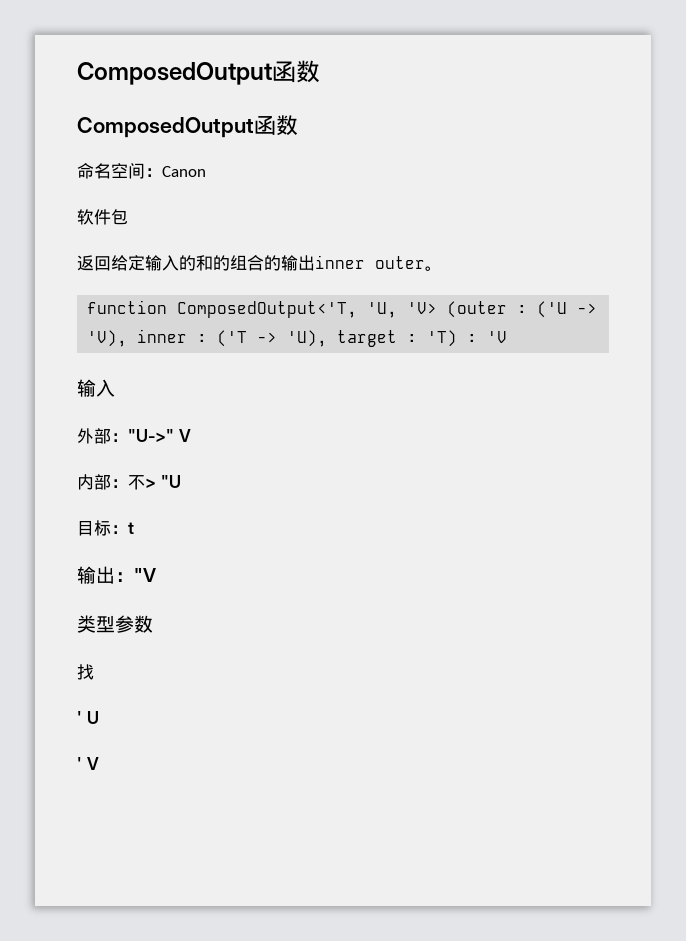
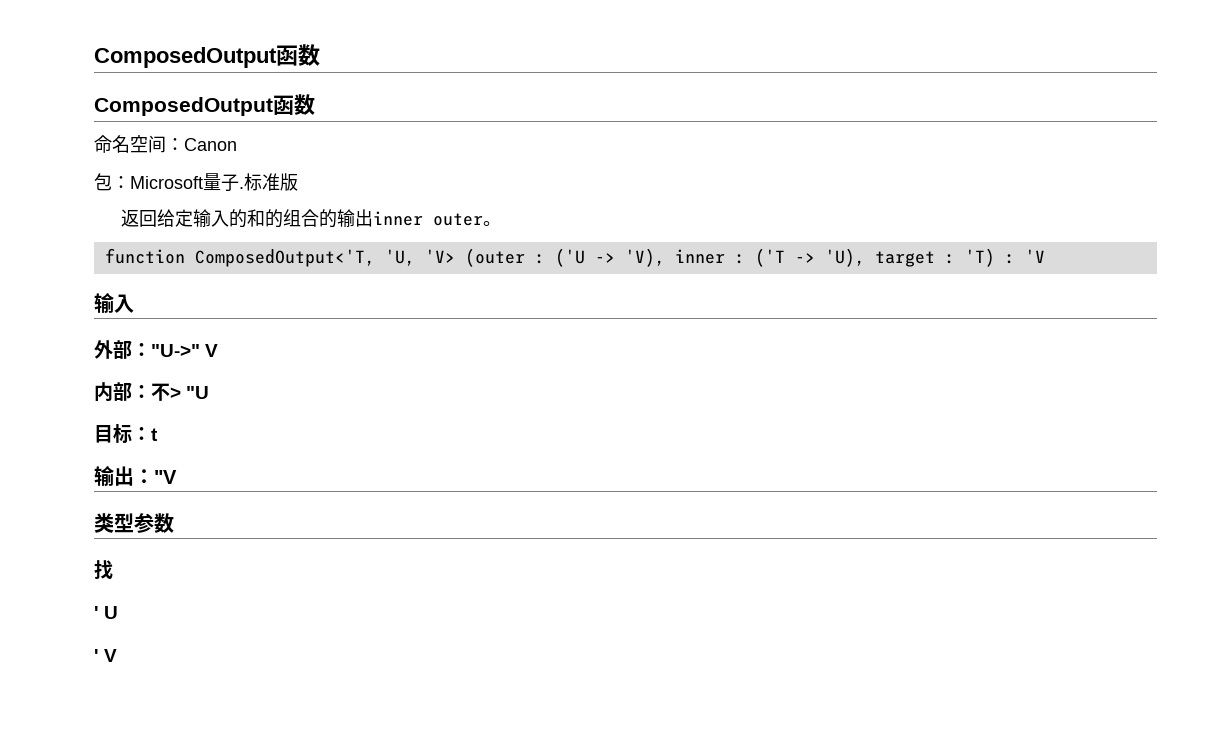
- 软件包
+ 包：Microsoft量子.标准版

